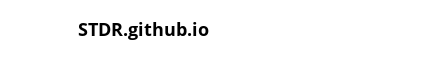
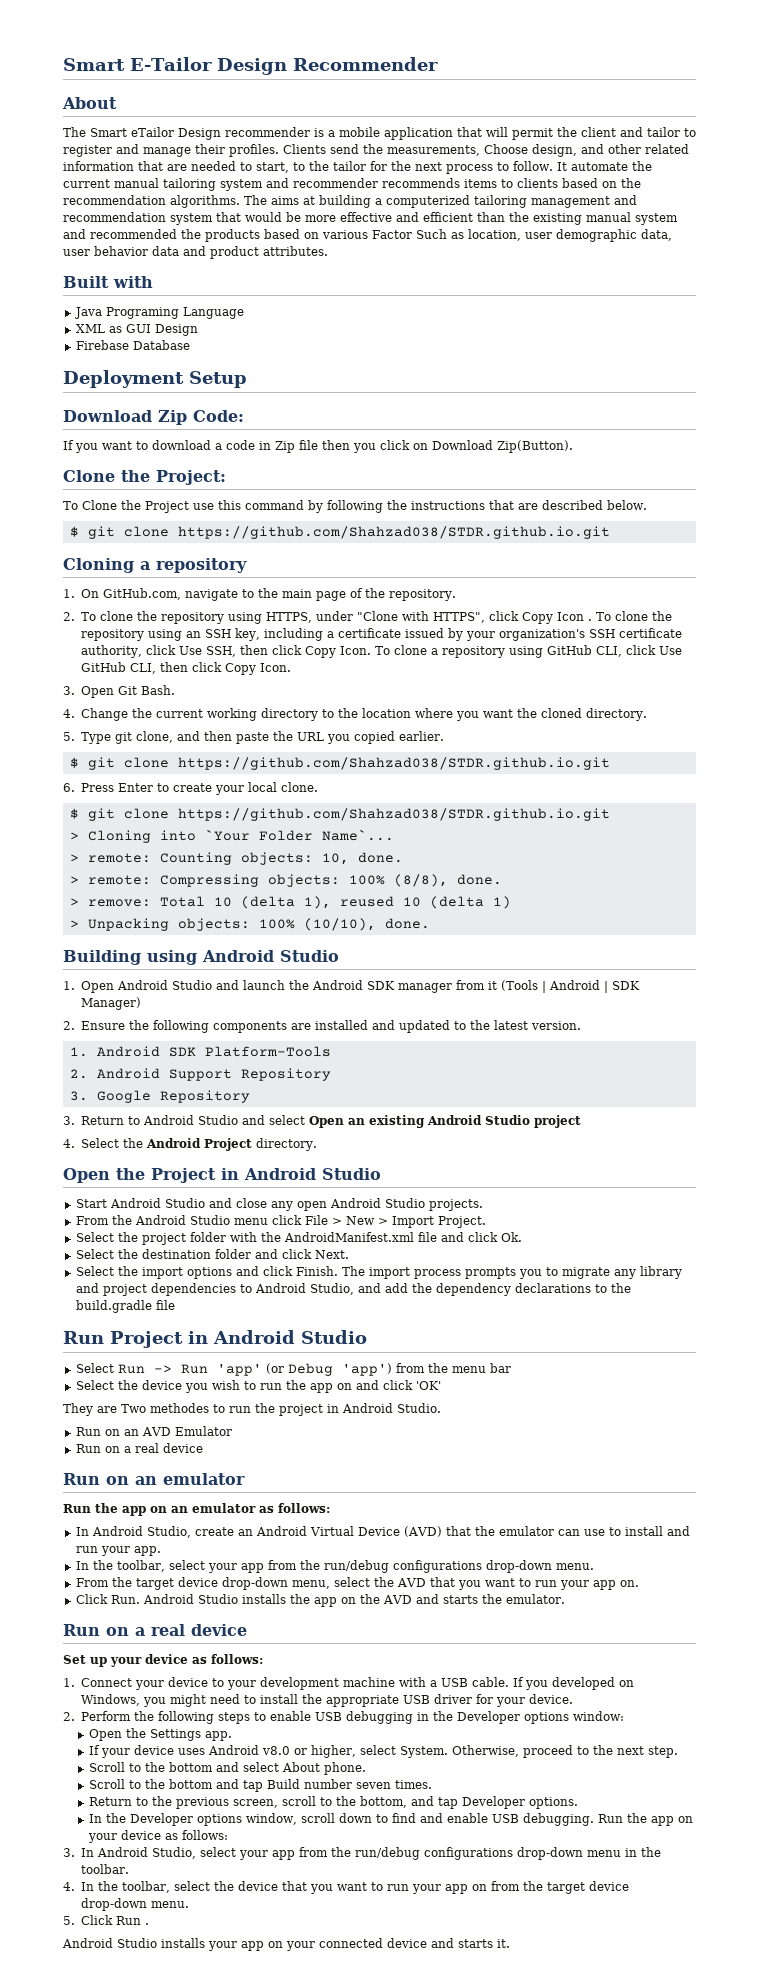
- STDR.github.io
+ Smart E-Tailor Design Recommender
+ About
+ The Smart eTailor Design recommender is a mobile application that will permit the client and tailor to register and manage their profiles. Clients send the measurements, Choose design, and other related information that are needed to start, to the tailor for the next process to follow. It automate the current manual tailoring system and recommender recommends items to clients based on the recommendation algorithms. The aims at building a computerized tailoring management and recommendation system that would be more effective and efficient than the existing manual system and recommended the products based on various Factor Such as location, user demographic data, user behavior data and product attributes.
+ Built with
+ Java Programing Language
+ XML as GUI Design
+ Firebase Database
+ Deployment Setup
+ Download Zip Code:
+ If you want to download a code in Zip file then you click on Download Zip(Button).
+ Clone the Project:
+ To Clone the Project use this command by following the instructions that are described below.
+ $ git clone https://github.com/Shahzad038/STDR.github.io.git
+ Cloning a repository
+ 1. On GitHub.com, navigate to the main page of the repository.
+ 2. To clone the repository using HTTPS, under "Clone with HTTPS", click Copy Icon . To clone the repository using an SSH key, including a certificate issued by your organization's SSH certificate authority, click Use SSH, then click Copy Icon. To clone a repository using GitHub CLI, click Use GitHub CLI, then click Copy Icon.
+ 3. Open Git Bash.
+ 4. Change the current working directory to the location where you want the cloned directory.
+ 5. Type git clone, and then paste the URL you copied earlier.
+ $ git clone https://github.com/Shahzad038/STDR.github.io.git
+ 6. Press Enter to create your local clone.
+ $ git clone https://github.com/Shahzad038/STDR.github.io.git
+ > Cloning into `Your Folder Name`...
+ > remote: Counting objects: 10, done.
+ > remote: Compressing objects: 100% (8/8), done.
+ > remove: Total 10 (delta 1), reused 10 (delta 1)
+ > Unpacking objects: 100% (10/10), done.
+ Building using Android Studio
+ 1. Open Android Studio and launch the Android SDK manager from it (Tools | Android | SDK Manager)
+ 2. Ensure the following components are installed and updated to the latest version.
+ 1. Android SDK Platform-Tools
+ 2. Android Support Repository
+ 3. Google Repository
+ 3. Return to Android Studio and select Open an existing Android Studio project
+ 4. Select the Android Project directory.
+ Open the Project in Android Studio
+ Start Android Studio and close any open Android Studio projects.
+ From the Android Studio menu click File > New > Import Project.
+ Select the project folder with the AndroidManifest.xml file and click Ok.
+ Select the destination folder and click Next.
+ Select the import options and click Finish. The import process prompts you to migrate any library and project dependencies to Android Studio, and add the dependency declarations to the build.gradle file
+ Run Project in Android Studio
+ Select Run -> Run 'app' (or Debug 'app') from the menu bar
+ Select the device you wish to run the app on and click 'OK'
+ They are Two methodes to run the project in Android Studio.
+ Run on an AVD Emulator
+ Run on a real device
+ Run on an emulator
+ Run the app on an emulator as follows:
+ In Android Studio, create an Android Virtual Device (AVD) that the emulator can use to install and run your app.
+ In the toolbar, select your app from the run/debug configurations drop-down menu.
+ From the target device drop-down menu, select the AVD that you want to run your app on.
+ Click Run. Android Studio installs the app on the AVD and starts the emulator.
+ Run on a real device
+ Set up your device as follows:
+ 1. Connect your device to your development machine with a USB cable. If you developed on Windows, you might need to install the appropriate USB driver for your device.
+ 2. Perform the following steps to enable USB debugging in the Developer options window:
+ Open the Settings app.
+ If your device uses Android v8.0 or higher, select System. Otherwise, proceed to the next step.
+ Scroll to the bottom and select About phone.
+ Scroll to the bottom and tap Build number seven times.
+ Return to the previous screen, scroll to the bottom, and tap Developer options.
+ In the Developer options window, scroll down to find and enable USB debugging. Run the app on your device as follows:
+ 3. In Android Studio, select your app from the run/debug configurations drop-down menu in the toolbar.
+ 4. In the toolbar, select the device that you want to run your app on from the target device drop-down menu.
+ 5. Click Run .
+ Android Studio installs your app on your connected device and starts it.

